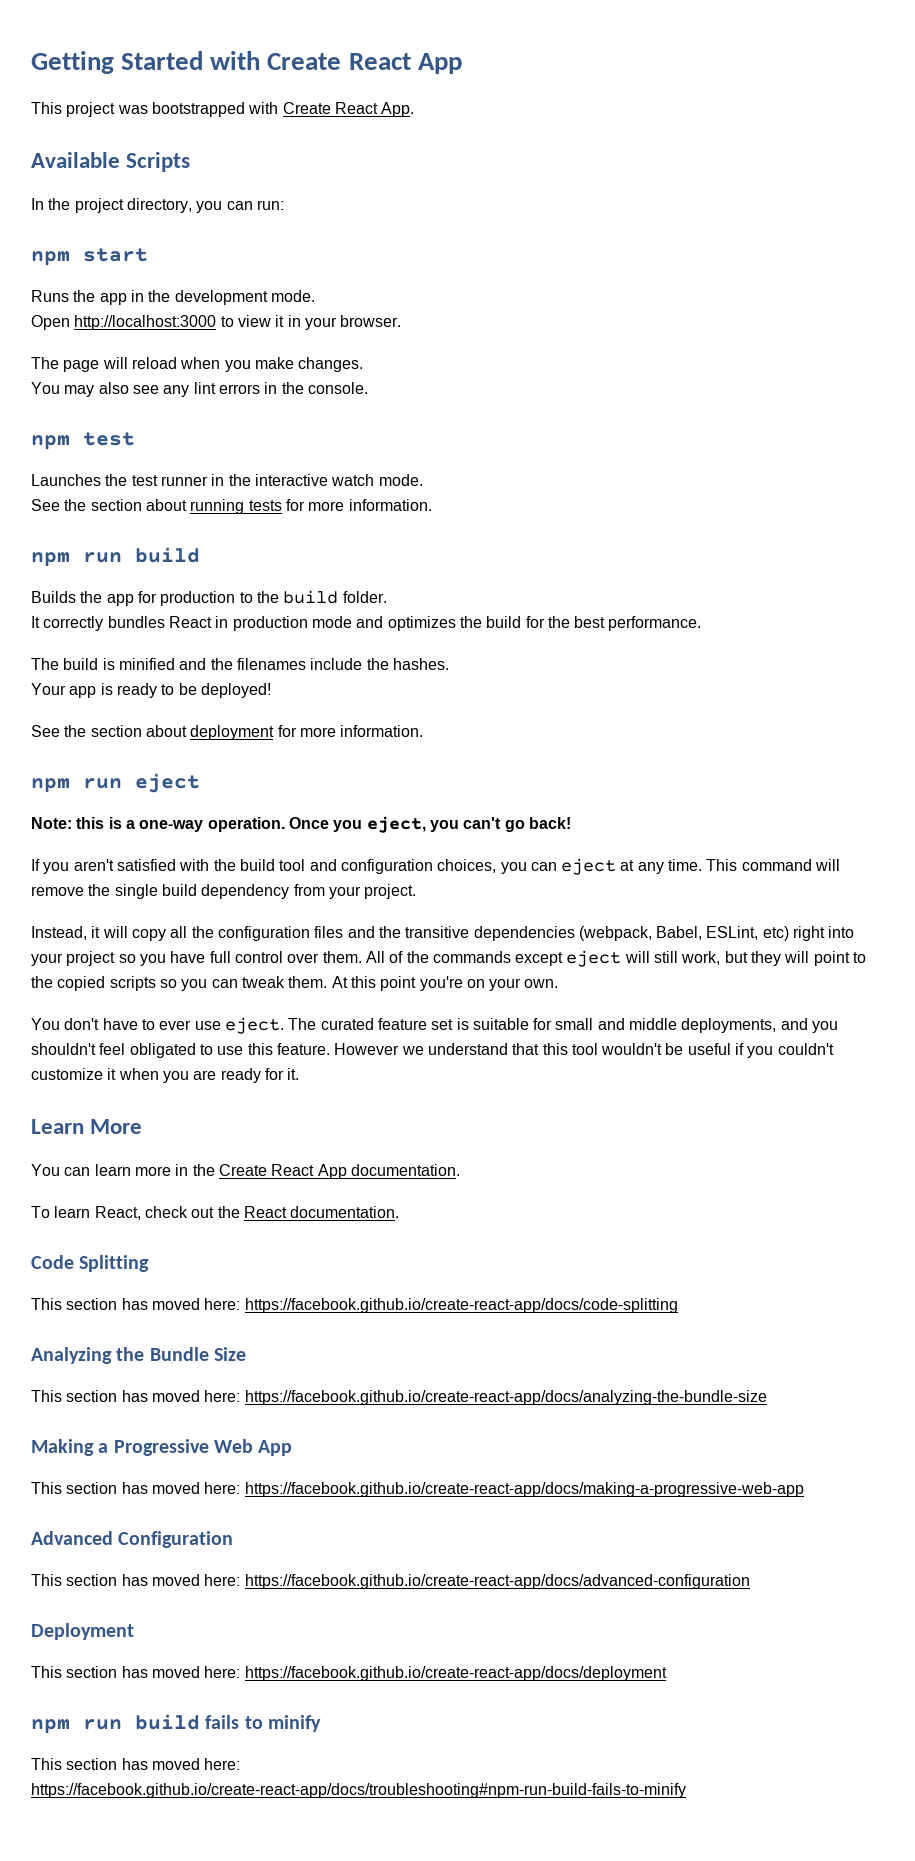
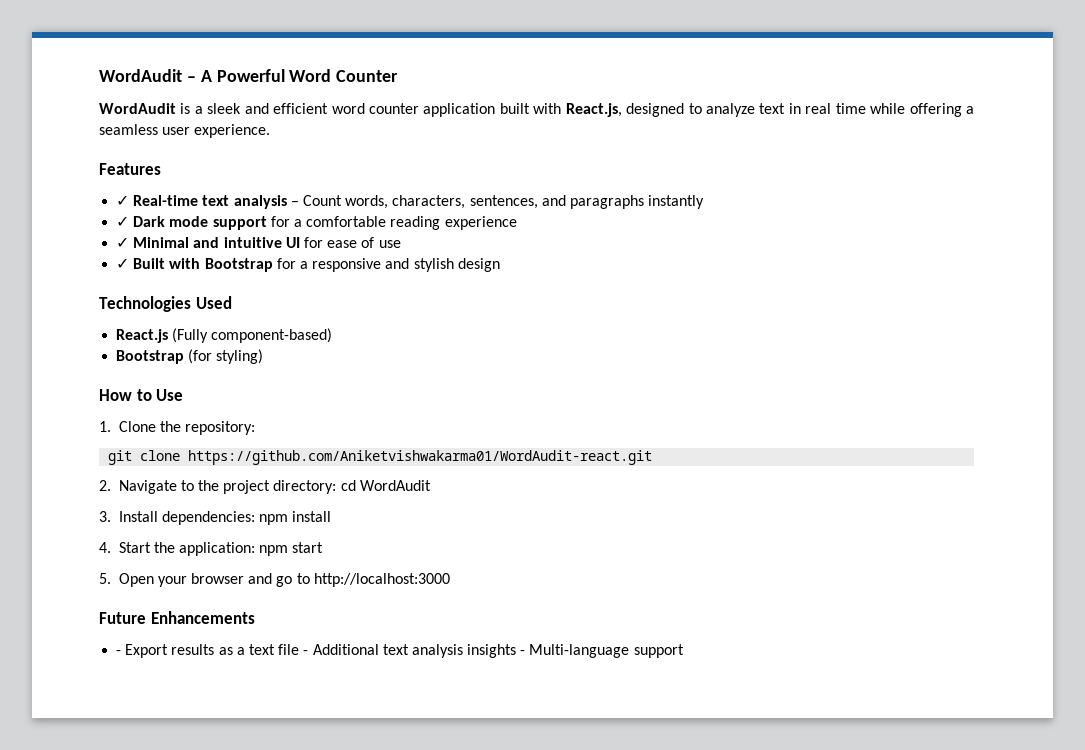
- Getting Started with Create React App
- This project was bootstrapped with Create React App.
- Available Scripts
- In the project directory, you can run:
- npm start
- Runs the app in the development mode.
- Open http://localhost:3000 to view it in your browser.
- The page will reload when you make changes.
- You may also see any lint errors in the console.
- npm test
- Launches the test runner in the interactive watch mode.
- See the section about running tests for more information.
- npm run build
- Builds the app for production to the build folder.
- It correctly bundles React in production mode and optimizes the build for the best performance.
- The build is minified and the filenames include the hashes.
- Your app is ready to be deployed!
- See the section about deployment for more information.
- npm run eject
- Note: this is a one-way operation. Once you eject, you can't go back!
- If you aren't satisfied with the build tool and configuration choices, you can eject at any time. This command will remove the single build dependency from your project.
- Instead, it will copy all the configuration files and the transitive dependencies (webpack, Babel, ESLint, etc) right into your project so you have full control over them. All of the commands except eject will still work, but they will point to the copied scripts so you can tweak them. At this point you're on your own.
- You don't have to ever use eject. The curated feature set is suitable for small and middle deployments, and you shouldn't feel obligated to use this feature. However we understand that this tool wouldn't be useful if you couldn't customize it when you are ready for it.
- Learn More
- You can learn more in the Create React App documentation.
- To learn React, check out the React documentation.
- Code Splitting
- This section has moved here: https://facebook.github.io/create-react-app/docs/code-splitting
- Analyzing the Bundle Size
- This section has moved here: https://facebook.github.io/create-react-app/docs/analyzing-the-bundle-size
- Making a Progressive Web App
- This section has moved here: https://facebook.github.io/create-react-app/docs/making-a-progressive-web-app
- Advanced Configuration
- This section has moved here: https://facebook.github.io/create-react-app/docs/advanced-configuration
- Deployment
- This section has moved here: https://facebook.github.io/create-react-app/docs/deployment
- npm run build fails to minify
- This section has moved here: https://facebook.github.io/create-react-app/docs/troubleshooting#npm-run-build-fails-to-minify
+ WordAudit – A Powerful Word Counter
+ WordAudit is a sleek and efficient word counter application built with React.js, designed to analyze text in real time while offering a seamless user experience.
+ Features
+ ✓ Real-time text analysis – Count words, characters, sentences, and paragraphs instantly
+ ✓ Dark mode support for a comfortable reading experience
+ ✓ Minimal and intuitive UI for ease of use
+ ✓ Built with Bootstrap for a responsive and stylish design
+ Technologies Used
+ React.js (Fully component-based)
+ Bootstrap (for styling)
+ How to Use
+ 1. Clone the repository:
+ git clone https://github.com/Aniketvishwakarma01/WordAudit-react.git
+ 2. Navigate to the project directory: cd WordAudit
+ 3. Install dependencies: npm install
+ 4. Start the application: npm start
+ 5. Open your browser and go to http://localhost:3000
+ Future Enhancements
+ - Export results as a text file - Additional text analysis insights - Multi-language support

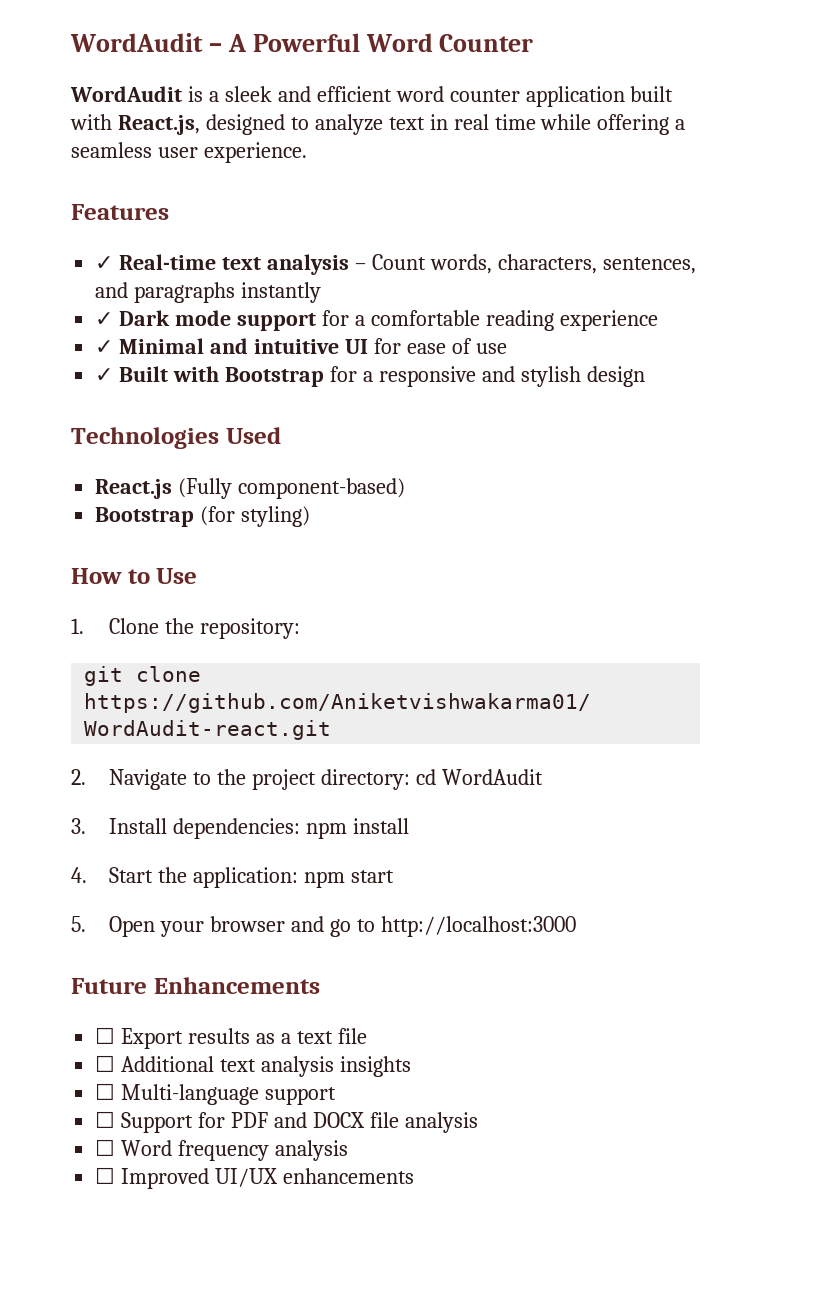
- - Export results as a text file - Additional text analysis insights - Multi-language support
+ ☐ Export results as a text file
+ ☐ Additional text analysis insights
+ ☐ Multi-language support
+ ☐ Support for PDF and DOCX file analysis
+ ☐ Word frequency analysis
+ ☐ Improved UI/UX enhancements

